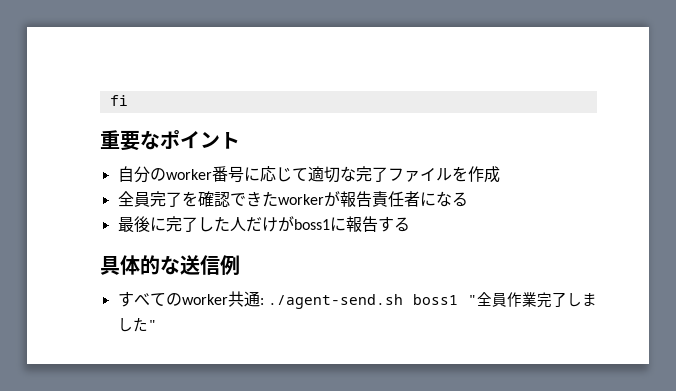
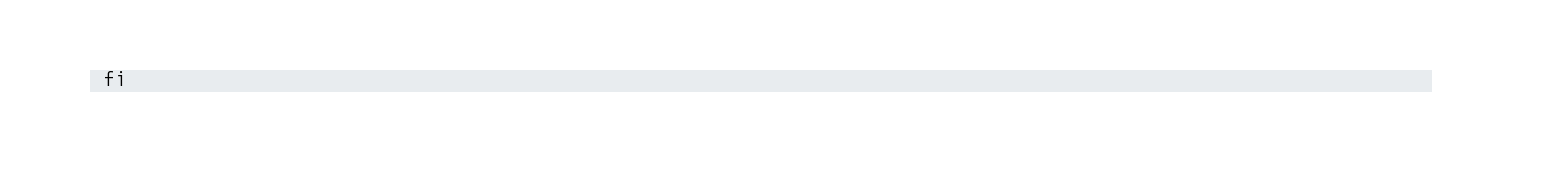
- 重要なポイント
- 自分のworker番号に応じて適切な完了ファイルを作成
- 全員完了を確認できたworkerが報告責任者になる
- 最後に完了した人だけがboss1に報告する
- 具体的な送信例
- すべてのworker共通: ./agent-send.sh boss1 "全員作業完了しました"

